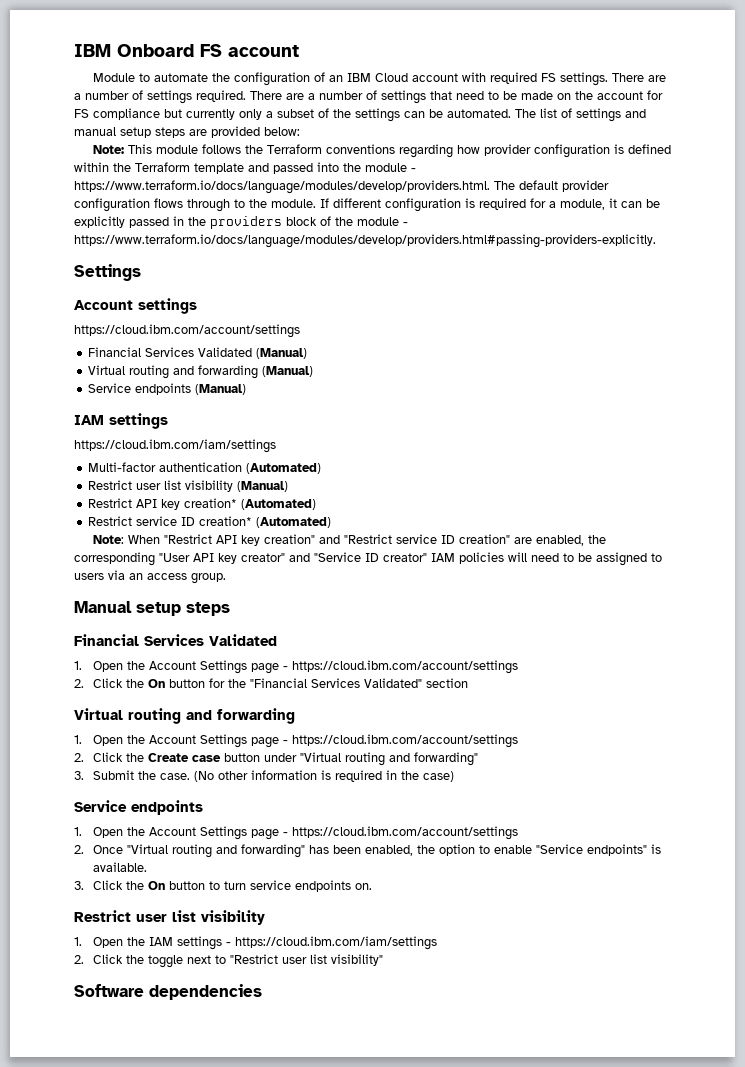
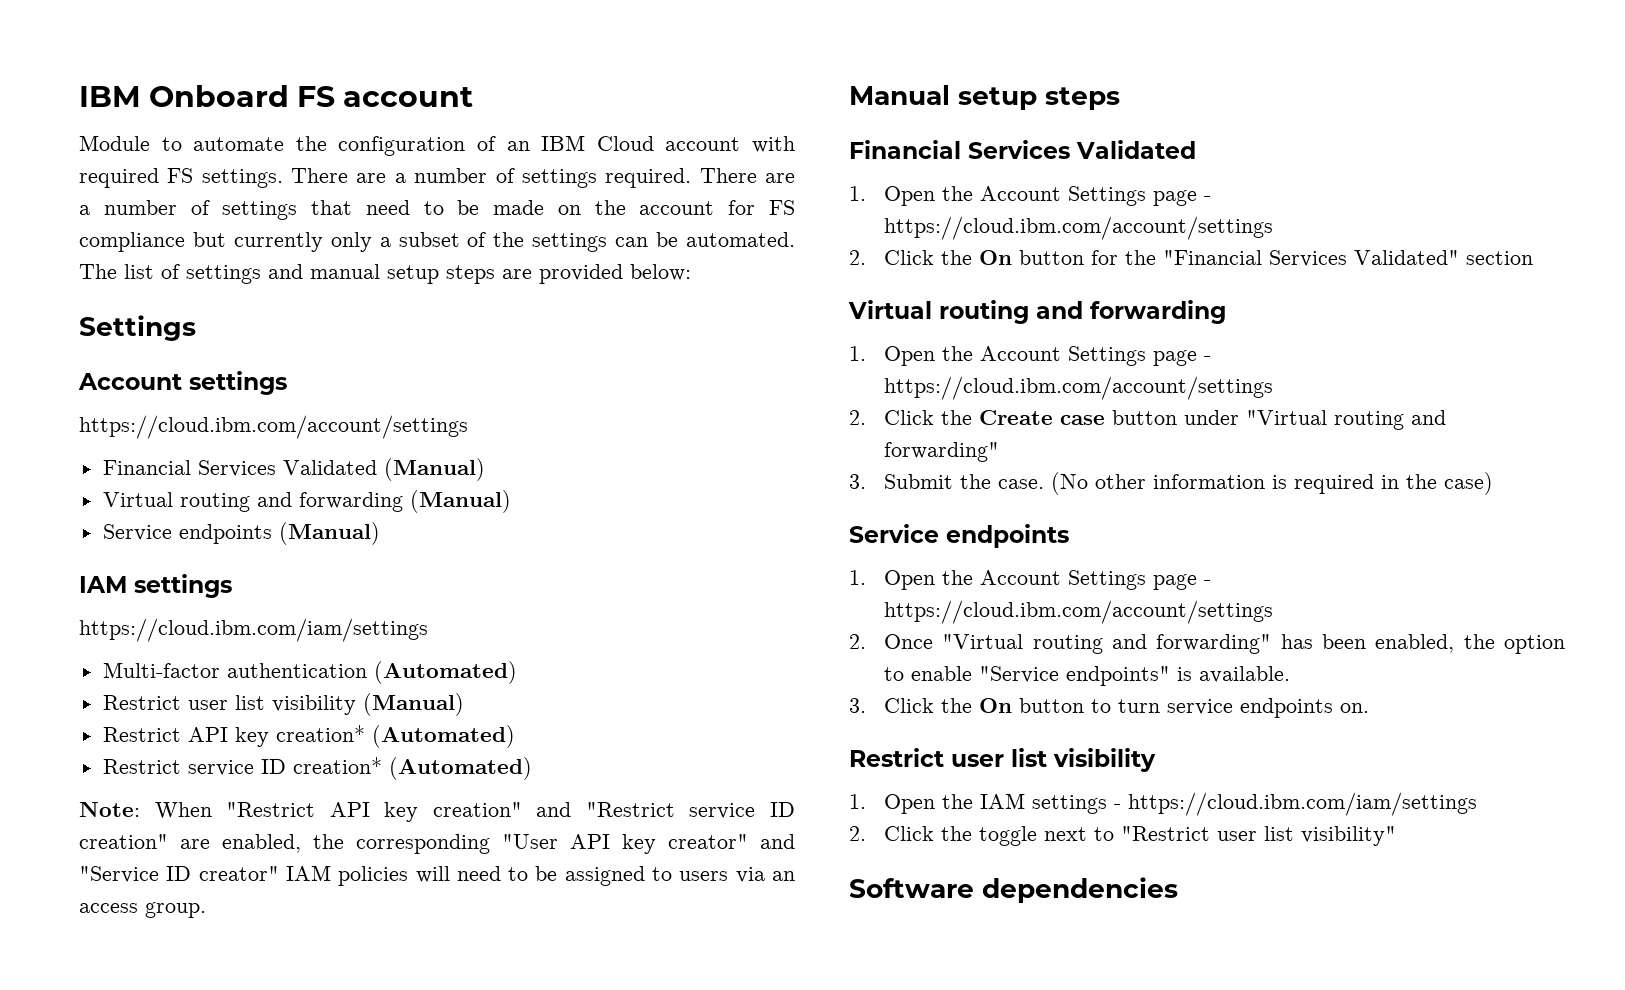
- Note: This module follows the Terraform conventions regarding how provider configuration is defined within the Terraform template and passed into the module - https://www.terraform.io/docs/language/modules/develop/providers.html. The default provider configuration flows through to the module. If different configuration is required for a module, it can be explicitly passed in the providers block of the module - https://www.terraform.io/docs/language/modules/develop/providers.html#passing-providers-explicitly.

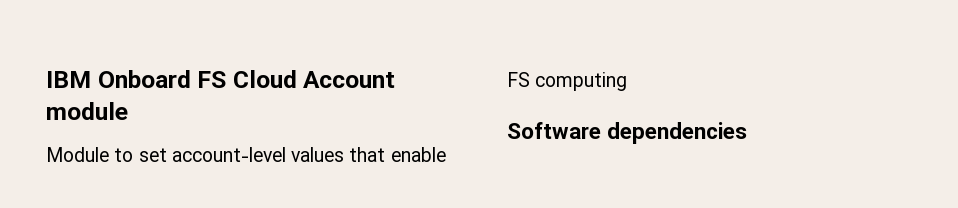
- IBM Onboard FS account
+ IBM Onboard FS Cloud Account module
- Module to automate the configuration of an IBM Cloud account with required FS settings. There are a number of settings required. There are a number of settings that need to be made on the account for FS compliance but currently only a subset of the settings can be automated. The list of settings and manual setup steps are provided below:
- Settings
- Account settings
- https://cloud.ibm.com/account/settings
- Financial Services Validated (Manual)
- Virtual routing and forwarding (Manual)
- Service endpoints (Manual)
- IAM settings
- https://cloud.ibm.com/iam/settings
- Multi-factor authentication (Automated)
- Restrict user list visibility (Manual)
- Restrict API key creation* (Automated)
- Restrict service ID creation* (Automated)
- Note: When "Restrict API key creation" and "Restrict service ID creation" are enabled, the corresponding "User API key creator" and "Service ID creator" IAM policies will need to be assigned to users via an access group.
- Manual setup steps
- Financial Services Validated
- 1. Open the Account Settings page - https://cloud.ibm.com/account/settings
- 2. Click the On button for the "Financial Services Validated" section
- Virtual routing and forwarding
- 1. Open the Account Settings page - https://cloud.ibm.com/account/settings
- 2. Click the Create case button under "Virtual routing and forwarding"
- 3. Submit the case. (No other information is required in the case)
- Service endpoints
- 1. Open the Account Settings page - https://cloud.ibm.com/account/settings
- 2. Once "Virtual routing and forwarding" has been enabled, the option to enable "Service endpoints" is available.
- 3. Click the On button to turn service endpoints on.
- Restrict user list visibility
- 1. Open the IAM settings - https://cloud.ibm.com/iam/settings
- 2. Click the toggle next to "Restrict user list visibility"
+ Module to set account-level values that enable FS computing

